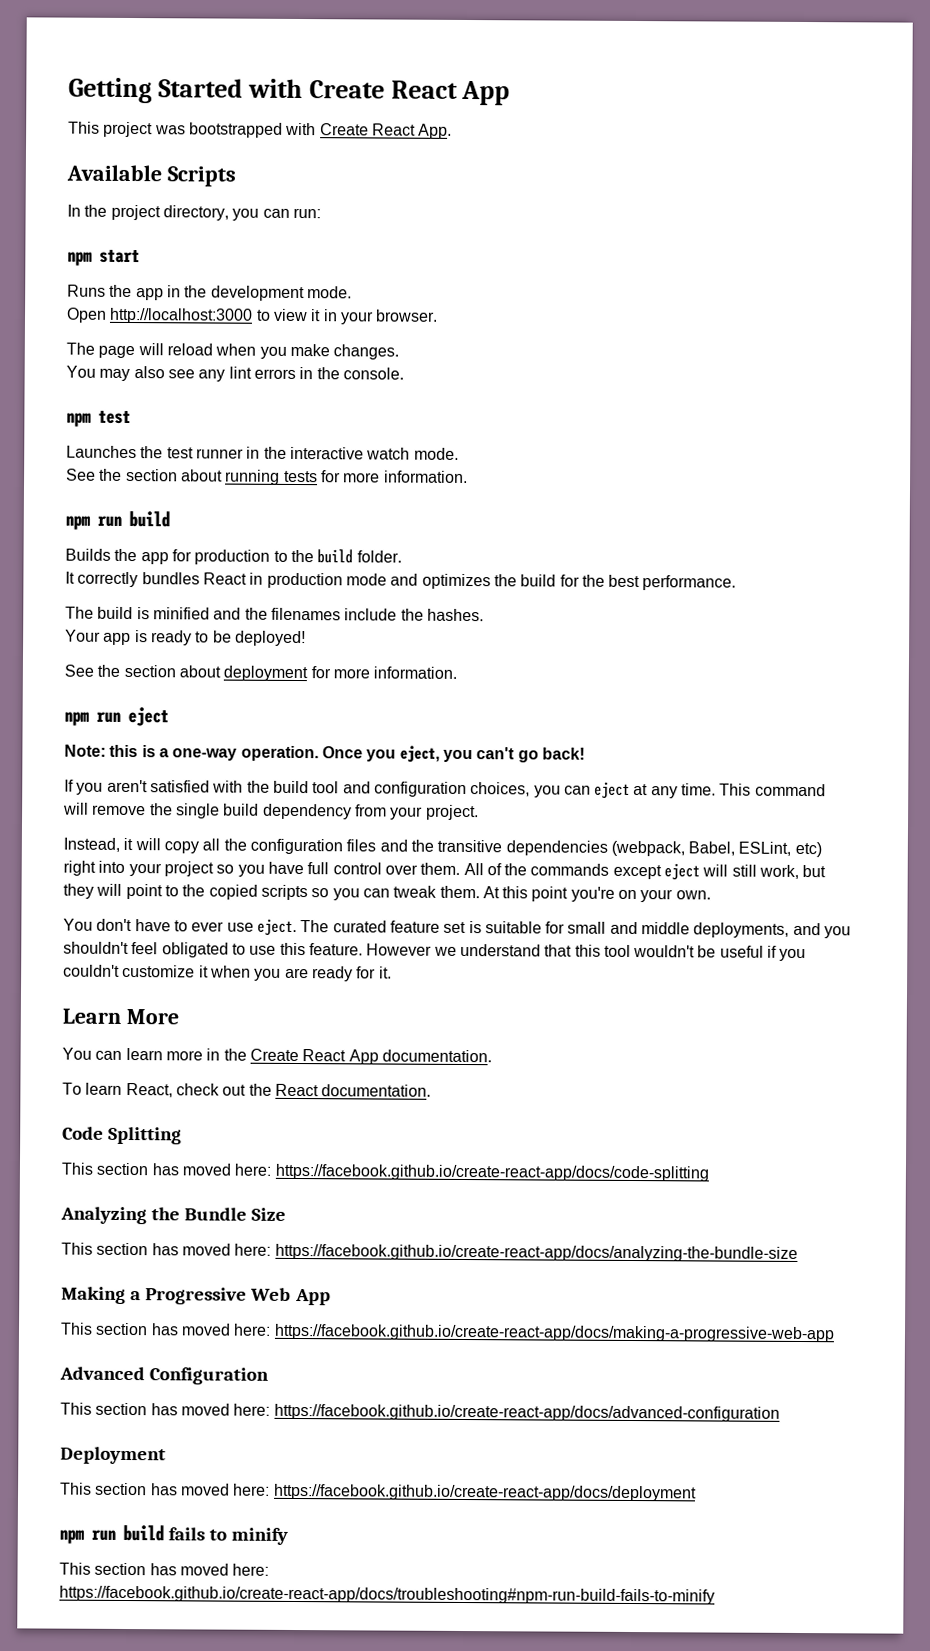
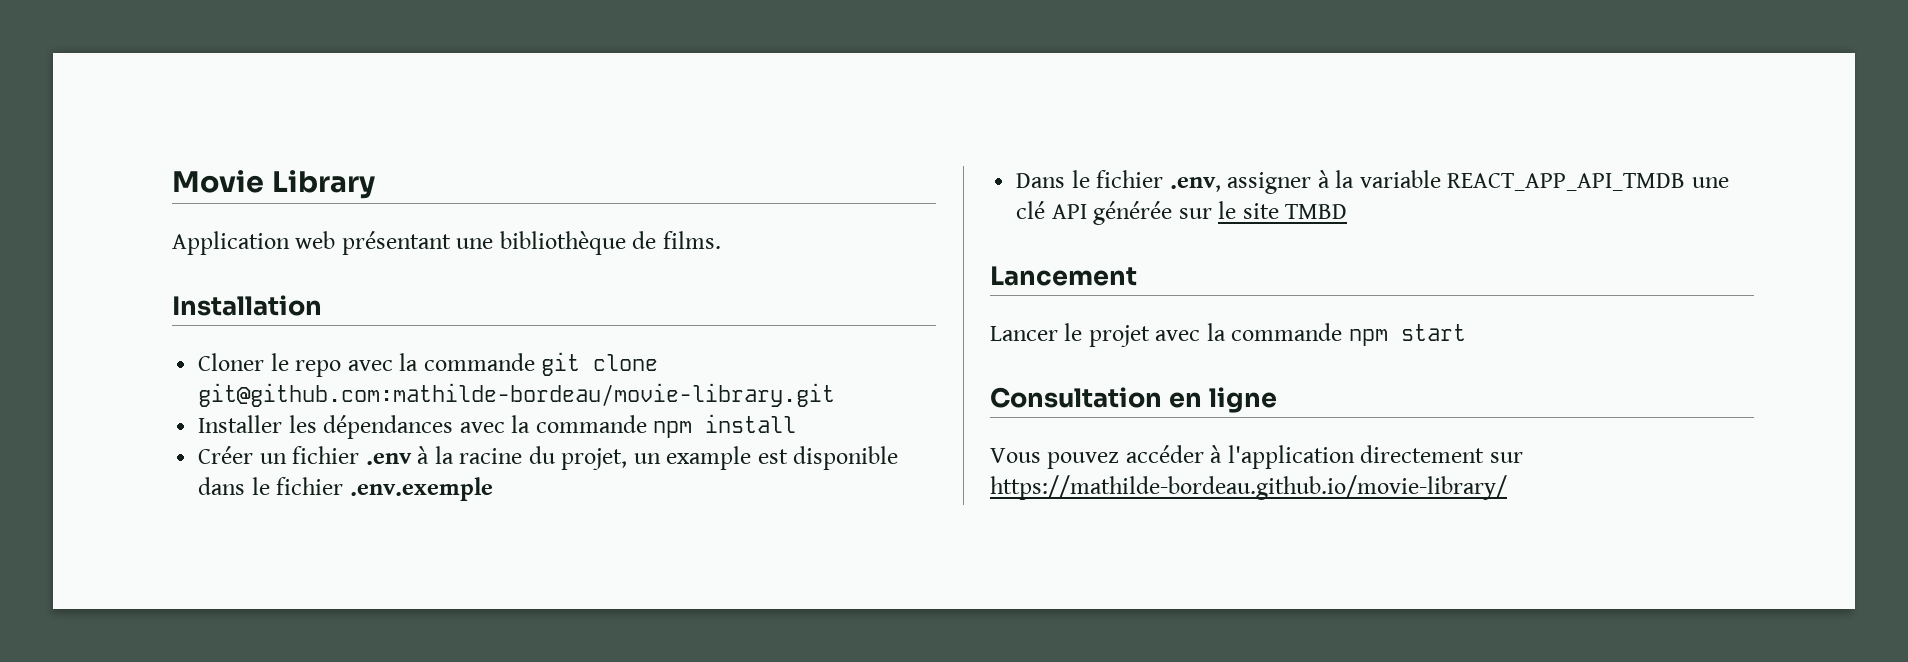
- Getting Started with Create React App
- This project was bootstrapped with Create React App.
- Available Scripts
- In the project directory, you can run:
- npm start
- Runs the app in the development mode.
- Open http://localhost:3000 to view it in your browser.
- The page will reload when you make changes.
- You may also see any lint errors in the console.
- npm test
- Launches the test runner in the interactive watch mode.
- See the section about running tests for more information.
- npm run build
- Builds the app for production to the build folder.
- It correctly bundles React in production mode and optimizes the build for the best performance.
- The build is minified and the filenames include the hashes.
- Your app is ready to be deployed!
- See the section about deployment for more information.
- npm run eject
- Note: this is a one-way operation. Once you eject, you can't go back!
- If you aren't satisfied with the build tool and configuration choices, you can eject at any time. This command will remove the single build dependency from your project.
- Instead, it will copy all the configuration files and the transitive dependencies (webpack, Babel, ESLint, etc) right into your project so you have full control over them. All of the commands except eject will still work, but they will point to the copied scripts so you can tweak them. At this point you're on your own.
- You don't have to ever use eject. The curated feature set is suitable for small and middle deployments, and you shouldn't feel obligated to use this feature. However we understand that this tool wouldn't be useful if you couldn't customize it when you are ready for it.
- Learn More
- You can learn more in the Create React App documentation.
- To learn React, check out the React documentation.
- Code Splitting
- This section has moved here: https://facebook.github.io/create-react-app/docs/code-splitting
- Analyzing the Bundle Size
- This section has moved here: https://facebook.github.io/create-react-app/docs/analyzing-the-bundle-size
- Making a Progressive Web App
- This section has moved here: https://facebook.github.io/create-react-app/docs/making-a-progressive-web-app
- Advanced Configuration
- This section has moved here: https://facebook.github.io/create-react-app/docs/advanced-configuration
- Deployment
- This section has moved here: https://facebook.github.io/create-react-app/docs/deployment
- npm run build fails to minify
- This section has moved here: https://facebook.github.io/create-react-app/docs/troubleshooting#npm-run-build-fails-to-minify
+ Movie Library
+ Application web présentant une bibliothèque de films.
+ Installation
+ Cloner le repo avec la commande git clone git@github.com:mathilde-bordeau/movie-library.git
+ Installer les dépendances avec la commande npm install
+ Créer un fichier .env à la racine du projet, un example est disponible dans le fichier .env.exemple
+ Dans le fichier .env, assigner à la variable REACT_APP_API_TMDB une clé API générée sur le site TMBD
+ Lancement
+ Lancer le projet avec la commande npm start
+ Consultation en ligne
+ Vous pouvez accéder à l'application directement sur https://mathilde-bordeau.github.io/movie-library/

